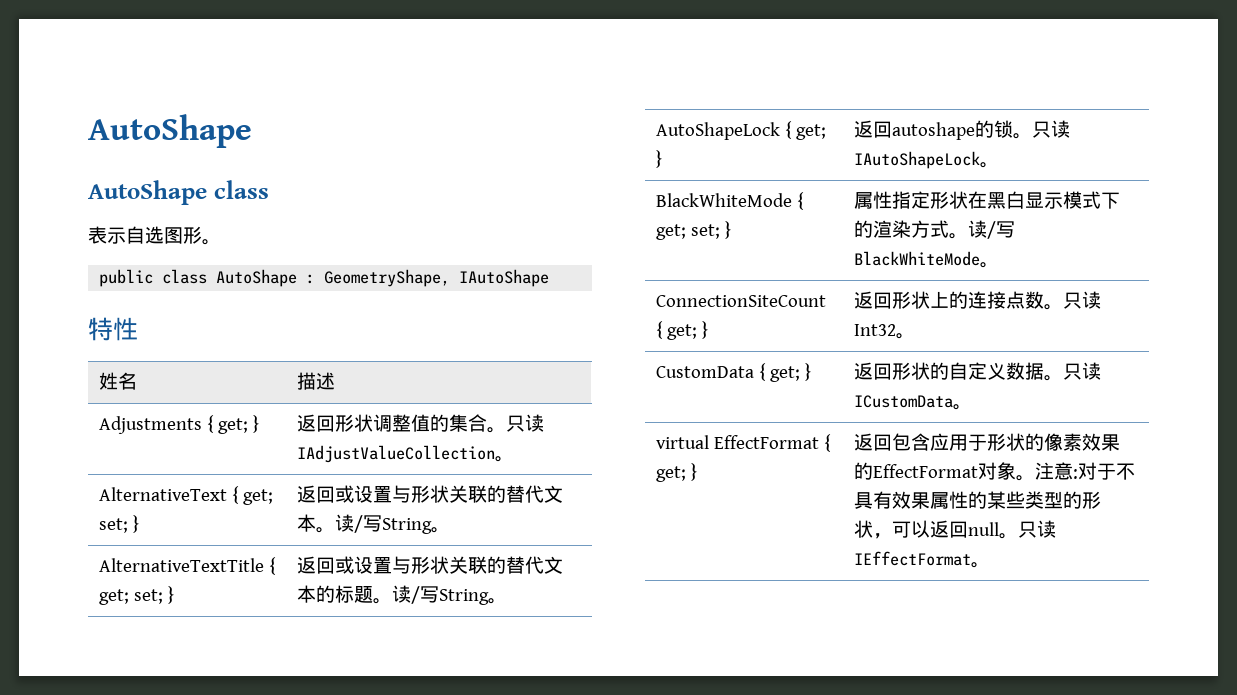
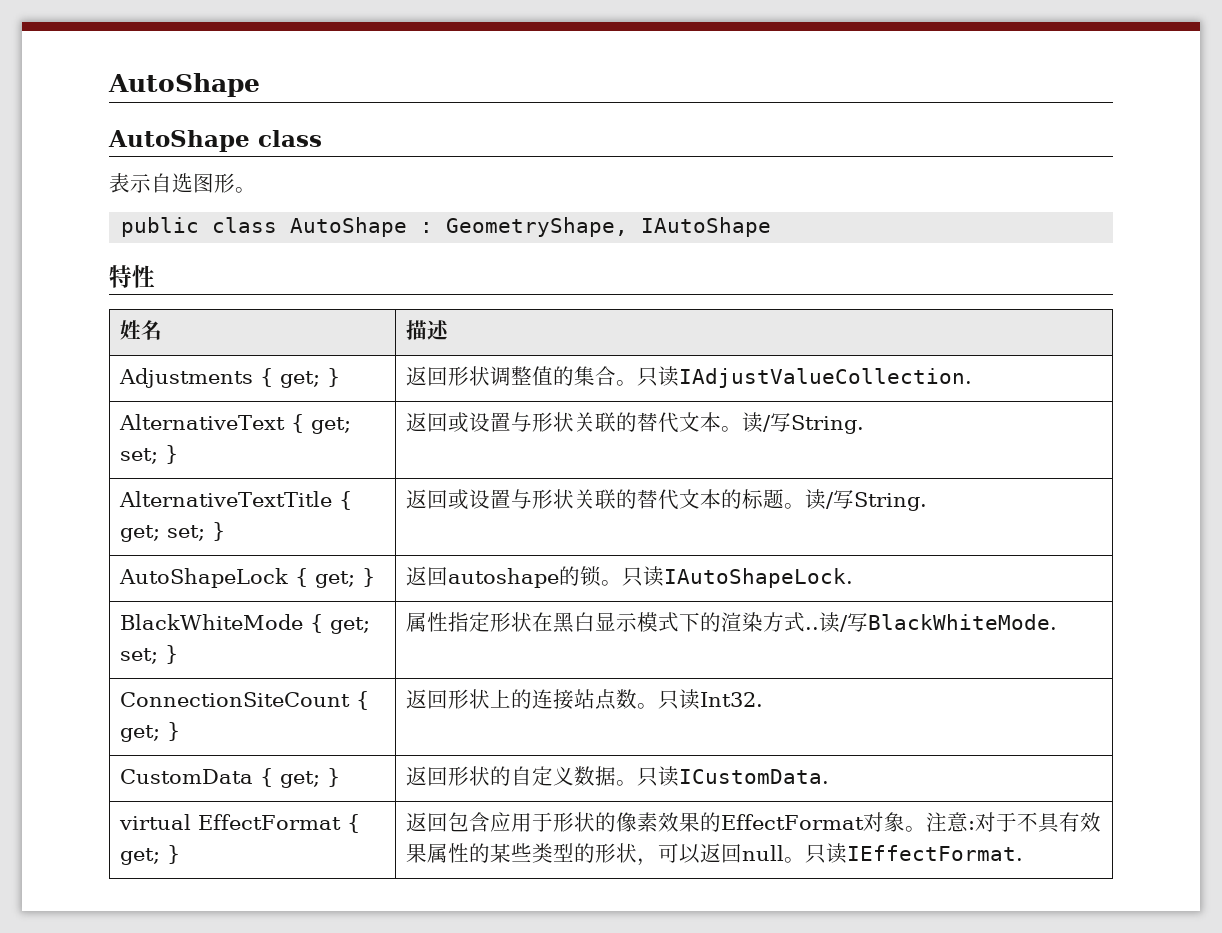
- Adjustments { get; } | 返回形状调整值的集合。只读IAdjustValueCollection。
+ Adjustments { get; } | 返回形状调整值的集合。只读IAdjustValueCollection.
- AlternativeText { get; set; } | 返回或设置与形状关联的替代文本。读/写String。
+ AlternativeText { get; set; } | 返回或设置与形状关联的替代文本。读/写String.
- AlternativeTextTitle { get; set; } | 返回或设置与形状关联的替代文本的标题。读/写String。
+ AlternativeTextTitle { get; set; } | 返回或设置与形状关联的替代文本的标题。读/写String.
- AutoShapeLock { get; } | 返回autoshape的锁。只读IAutoShapeLock。
+ AutoShapeLock { get; } | 返回autoshape的锁。只读IAutoShapeLock.
- BlackWhiteMode { get; set; } | 属性指定形状在黑白显示模式下的渲染方式。读/写BlackWhiteMode。
+ BlackWhiteMode { get; set; } | 属性指定形状在黑白显示模式下的渲染方式..读/写BlackWhiteMode.
- ConnectionSiteCount { get; } | 返回形状上的连接点数。只读Int32。
+ ConnectionSiteCount { get; } | 返回形状上的连接站点数。只读Int32.
- CustomData { get; } | 返回形状的自定义数据。只读ICustomData。
+ CustomData { get; } | 返回形状的自定义数据。只读ICustomData.
- virtual EffectFormat { get; } | 返回包含应用于形状的像素效果的EffectFormat对象。注意:对于不具有效果属性的某些类型的形状，可以返回null。只读IEffectFormat。
+ virtual EffectFormat { get; } | 返回包含应用于形状的像素效果的EffectFormat对象。注意:对于不具有效果属性的某些类型的形状，可以返回null。只读IEffectFormat.

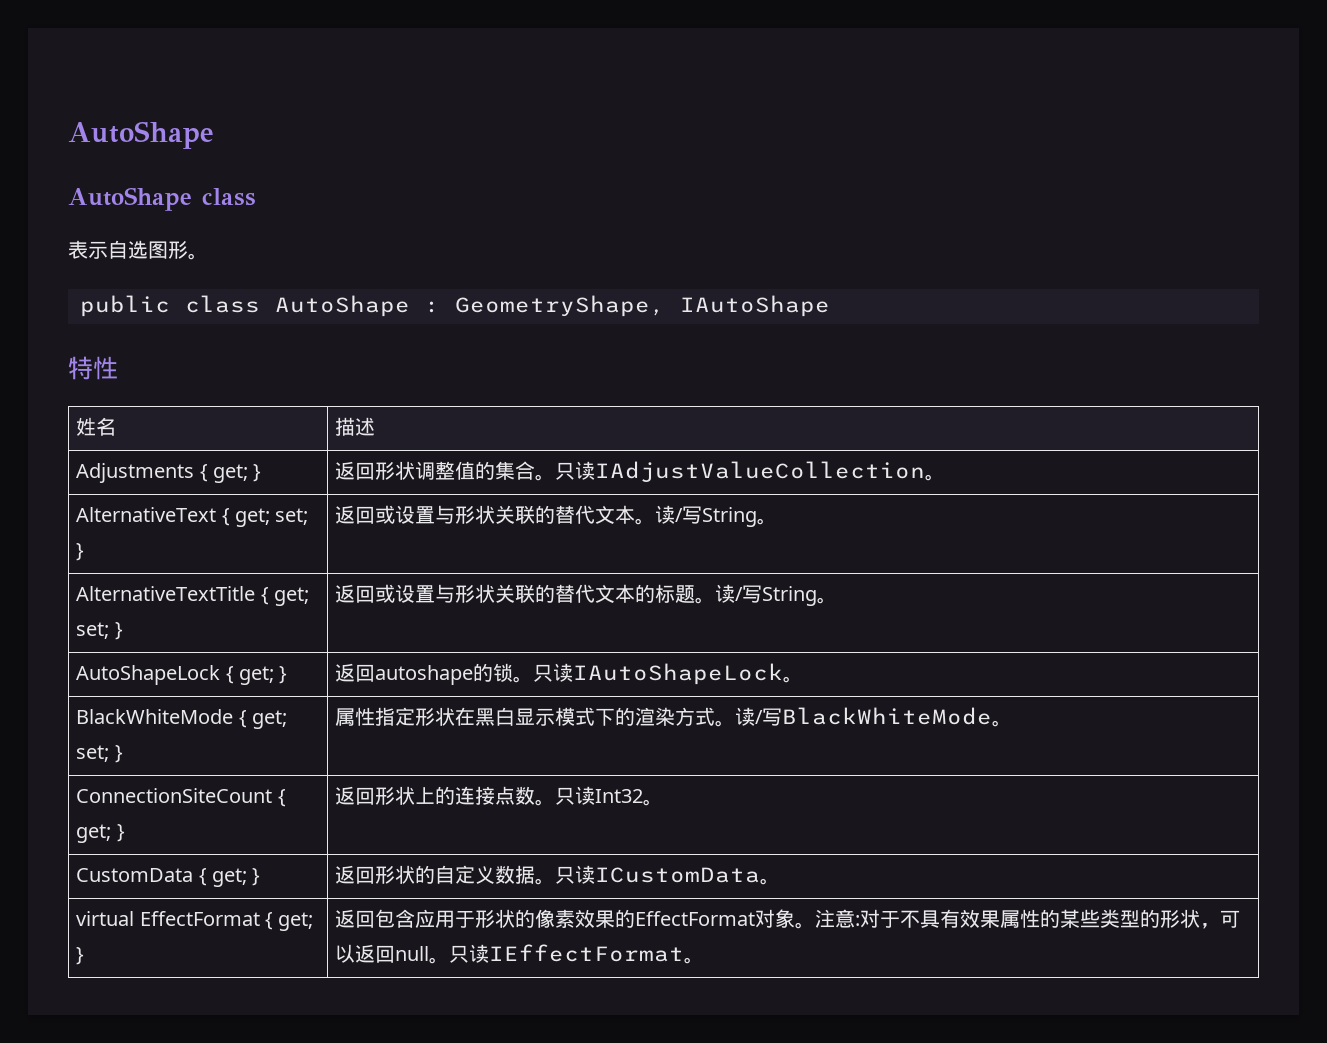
- Adjustments { get; } | 返回形状调整值的集合。只读IAdjustValueCollection.
+ Adjustments { get; } | 返回形状调整值的集合。只读IAdjustValueCollection。
- AlternativeText { get; set; } | 返回或设置与形状关联的替代文本。读/写String.
+ AlternativeText { get; set; } | 返回或设置与形状关联的替代文本。读/写String。
- AlternativeTextTitle { get; set; } | 返回或设置与形状关联的替代文本的标题。读/写String.
+ AlternativeTextTitle { get; set; } | 返回或设置与形状关联的替代文本的标题。读/写String。
- AutoShapeLock { get; } | 返回autoshape的锁。只读IAutoShapeLock.
+ AutoShapeLock { get; } | 返回autoshape的锁。只读IAutoShapeLock。
- BlackWhiteMode { get; set; } | 属性指定形状在黑白显示模式下的渲染方式..读/写BlackWhiteMode.
+ BlackWhiteMode { get; set; } | 属性指定形状在黑白显示模式下的渲染方式。读/写BlackWhiteMode。
- ConnectionSiteCount { get; } | 返回形状上的连接站点数。只读Int32.
+ ConnectionSiteCount { get; } | 返回形状上的连接点数。只读Int32。
- CustomData { get; } | 返回形状的自定义数据。只读ICustomData.
+ CustomData { get; } | 返回形状的自定义数据。只读ICustomData。
- virtual EffectFormat { get; } | 返回包含应用于形状的像素效果的EffectFormat对象。注意:对于不具有效果属性的某些类型的形状，可以返回null。只读IEffectFormat.
+ virtual EffectFormat { get; } | 返回包含应用于形状的像素效果的EffectFormat对象。注意:对于不具有效果属性的某些类型的形状，可以返回null。只读IEffectFormat。

